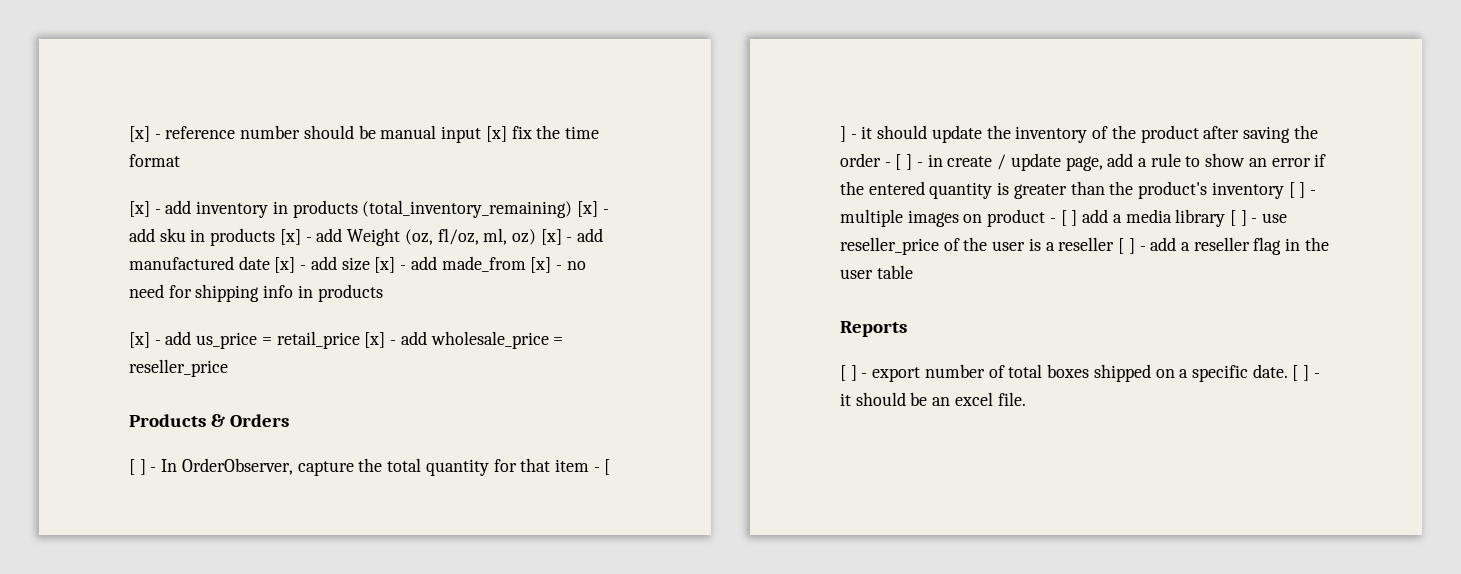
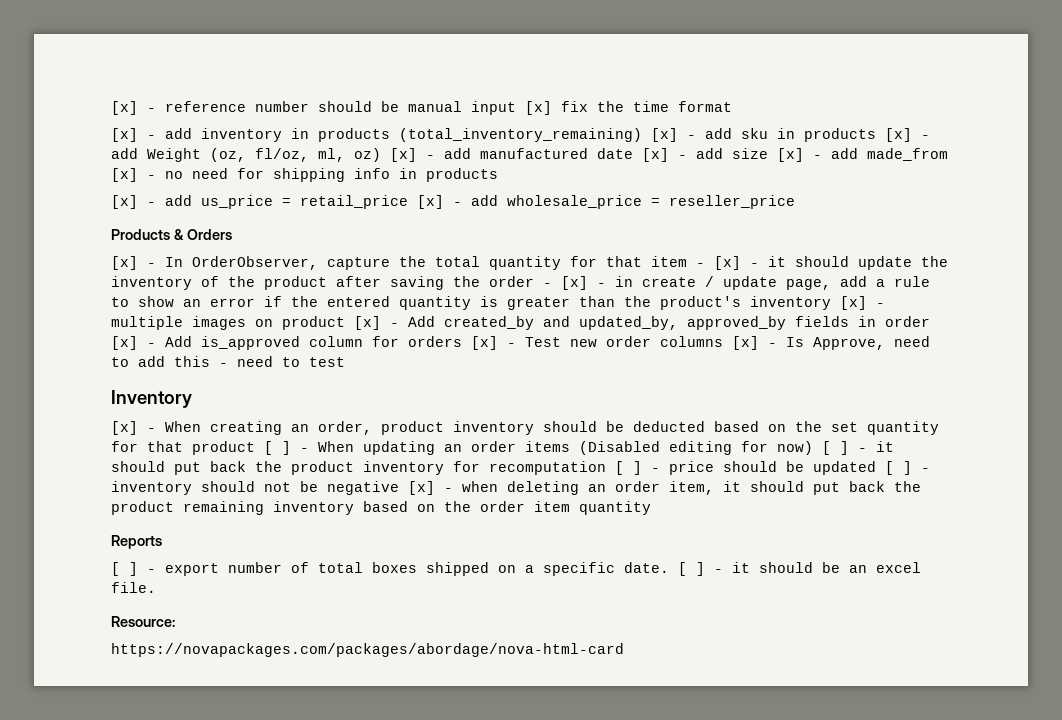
- [ ] - In OrderObserver, capture the total quantity for that item - [ ] - it should update the inventory of the product after saving the order - [ ] - in create / update page, add a rule to show an error if the entered quantity is greater than the product's inventory [ ] - multiple images on product - [ ] add a media library [ ] - use reseller_price of the user is a reseller [ ] - add a reseller flag in the user table
+ [x] - In OrderObserver, capture the total quantity for that item - [x] - it should update the inventory of the product after saving the order - [x] - in create / update page, add a rule to show an error if the entered quantity is greater than the product's inventory [x] - multiple images on product [x] - Add created_by and updated_by, approved_by fields in order [x] - Add is_approved column for orders [x] - Test new order columns [x] - Is Approve, need to add this - need to test
+ Inventory
+ [x] - When creating an order, product inventory should be deducted based on the set quantity for that product [ ] - When updating an order items (Disabled editing for now) [ ] - it should put back the product inventory for recomputation [ ] - price should be updated [ ] - inventory should not be negative [x] - when deleting an order item, it should put back the product remaining inventory based on the order item quantity
+ Resource:
+ https://novapackages.com/packages/abordage/nova-html-card

